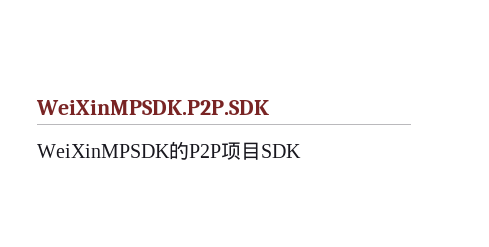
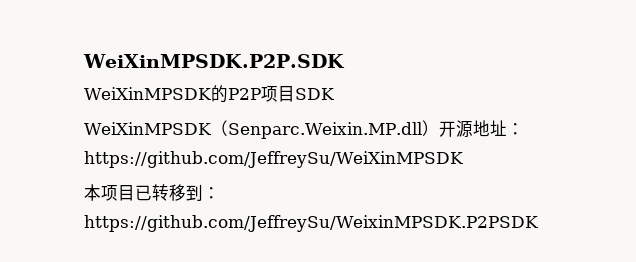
+ WeiXinMPSDK（Senparc.Weixin.MP.dll）开源地址：https://github.com/JeffreySu/WeiXinMPSDK
+ 本项目已转移到：https://github.com/JeffreySu/WeixinMPSDK.P2PSDK

